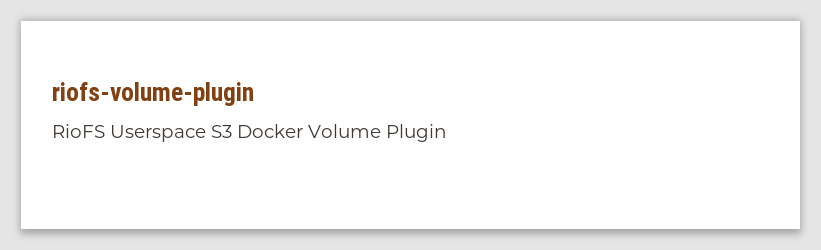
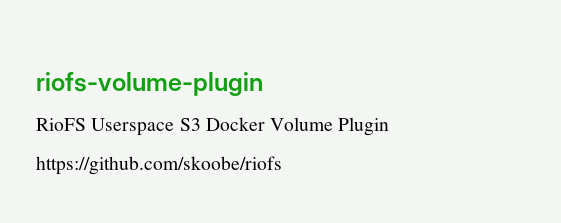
+ https://github.com/skoobe/riofs

